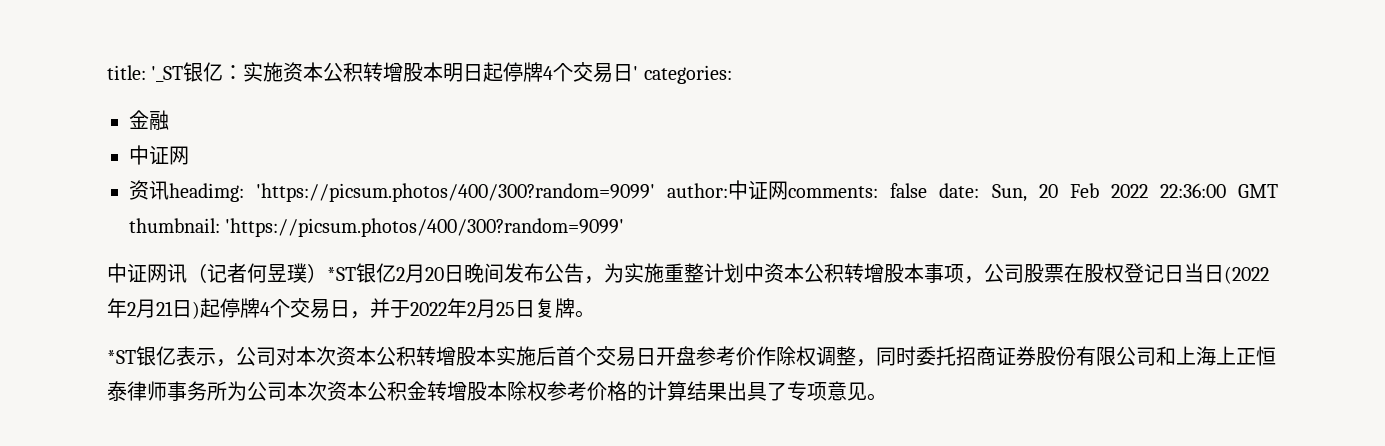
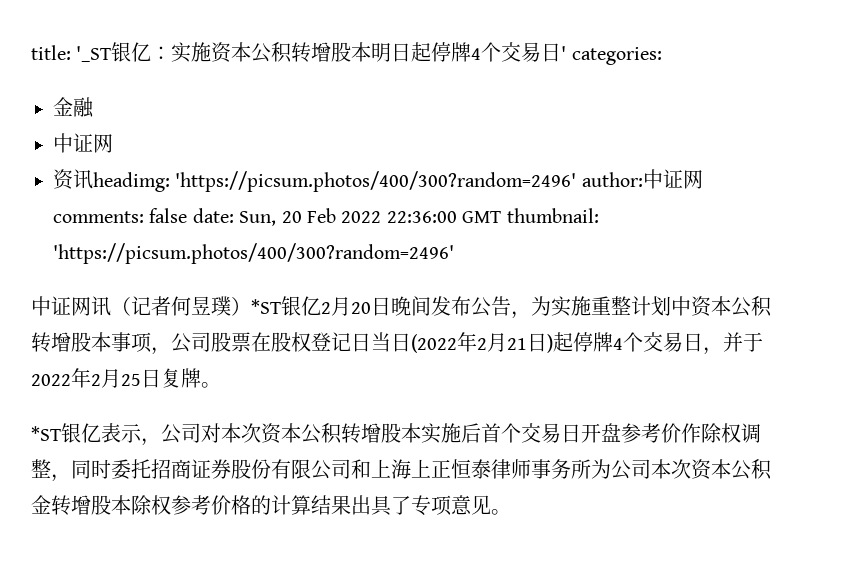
- 资讯headimg: 'https://picsum.photos/400/300?random=9099' author:中证网comments: false date: Sun, 20 Feb 2022 22:36:00 GMT thumbnail: 'https://picsum.photos/400/300?random=9099'
+ 资讯headimg: 'https://picsum.photos/400/300?random=2496' author:中证网comments: false date: Sun, 20 Feb 2022 22:36:00 GMT thumbnail: 'https://picsum.photos/400/300?random=2496'

